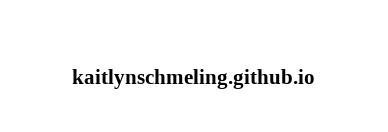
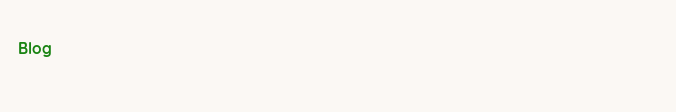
- kaitlynschmeling.github.io
+ Blog

